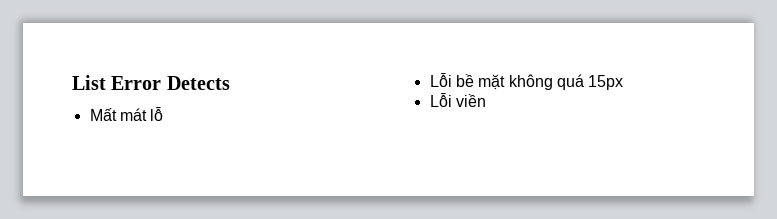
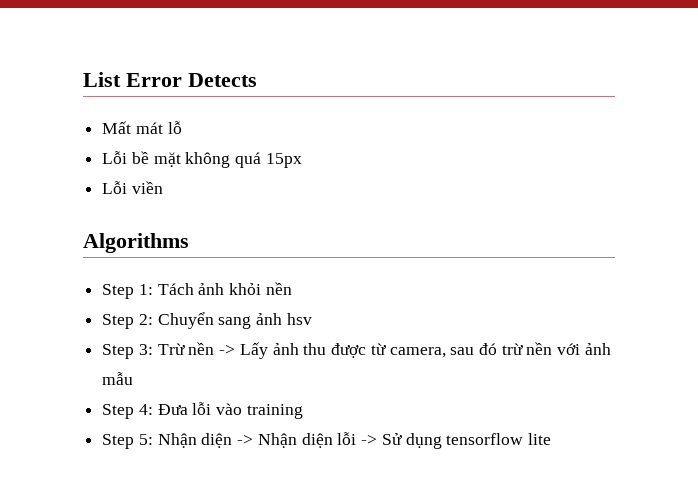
+ Algorithms
+ Step 1: Tách ảnh khỏi nền
+ Step 2: Chuyển sang ảnh hsv
+ Step 3: Trừ nền -> Lấy ảnh thu được từ camera, sau đó trừ nền với ảnh mẫu
+ Step 4: Đưa lỗi vào training
+ Step 5: Nhận diện -> Nhận diện lỗi -> Sử dụng tensorflow lite

